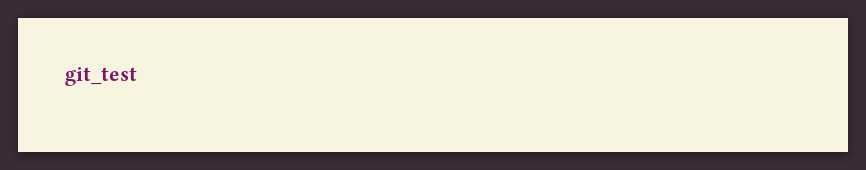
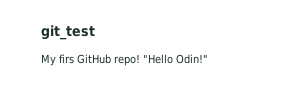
+ My firs GitHub repo! "Hello Odin!"

